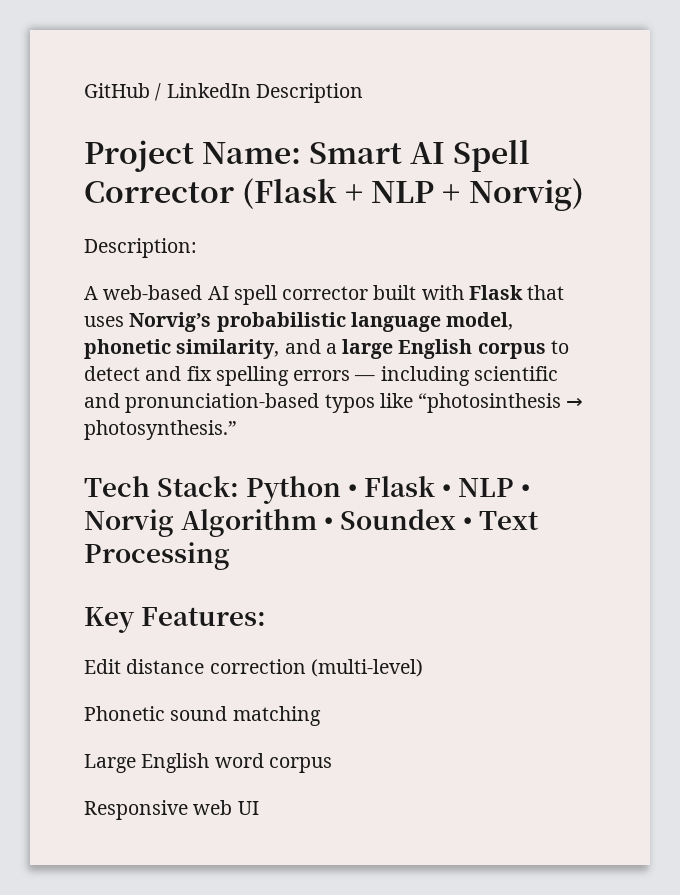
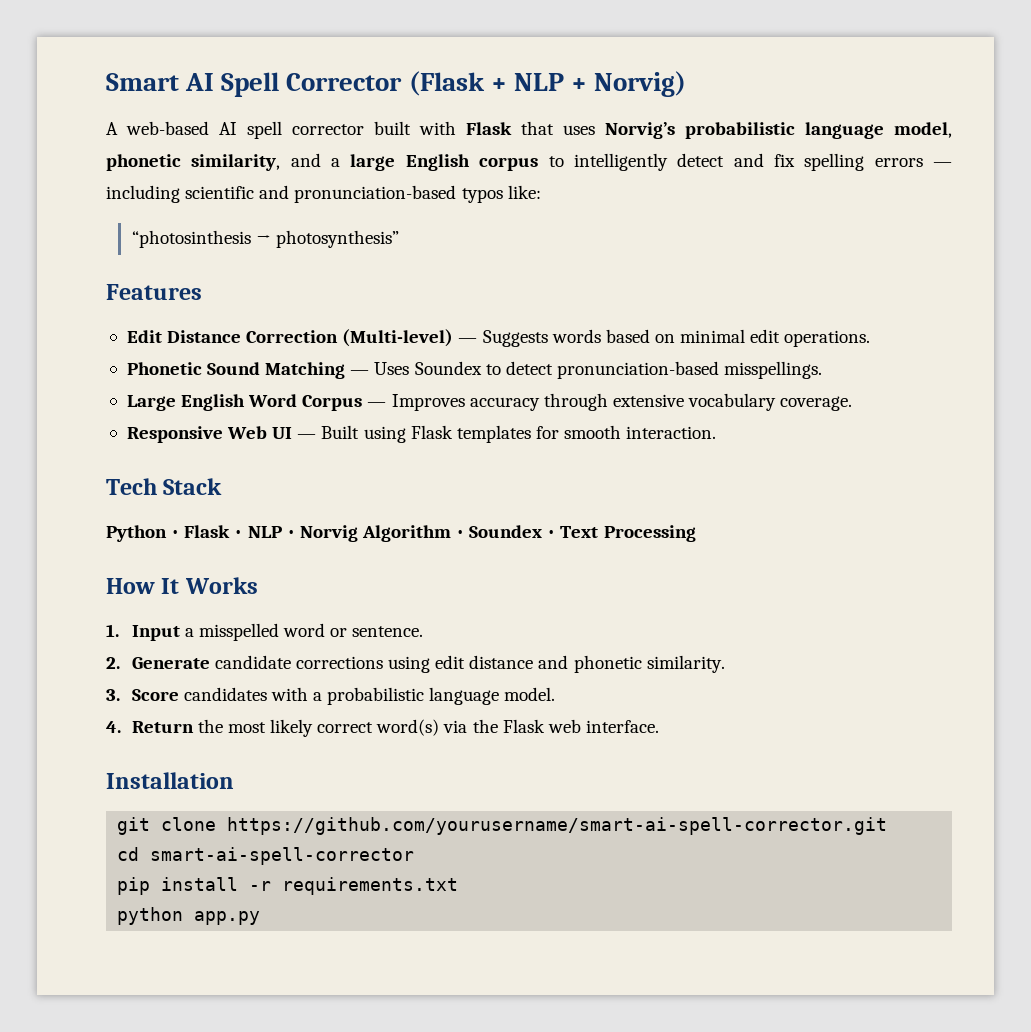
- GitHub / LinkedIn Description
- Project Name: Smart AI Spell Corrector (Flask + NLP + Norvig)
+ Smart AI Spell Corrector (Flask + NLP + Norvig)
- Description:
- A web-based AI spell corrector built with Flask that uses Norvig’s probabilistic language model, phonetic similarity, and a large English corpus to detect and fix spelling errors — including scientific and pronunciation-based typos like “photosinthesis → photosynthesis.”
+ A web-based AI spell corrector built with Flask that uses Norvig’s probabilistic language model, phonetic similarity, and a large English corpus to intelligently detect and fix spelling errors — including scientific and pronunciation-based typos like:
+ “photosinthesis → photosynthesis”
+ Features
+ Edit Distance Correction (Multi-level) — Suggests words based on minimal edit operations.
+ Phonetic Sound Matching — Uses Soundex to detect pronunciation-based misspellings.
+ Large English Word Corpus — Improves accuracy through extensive vocabulary coverage.
+ Responsive Web UI — Built using Flask templates for smooth interaction.
- Tech Stack: Python • Flask • NLP • Norvig Algorithm • Soundex • Text Processing
+ Tech Stack
+ Python • Flask • NLP • Norvig Algorithm • Soundex • Text Processing
- Key Features:
- Edit distance correction (multi-level)
- Phonetic sound matching
- Large English word corpus
- Responsive web UI
+ How It Works
+ 1. Input a misspelled word or sentence.
+ 2. Generate candidate corrections using edit distance and phonetic similarity.
+ 3. Score candidates with a probabilistic language model.
+ 4. Return the most likely correct word(s) via the Flask web interface.
+ Installation
+ git clone https://github.com/yourusername/smart-ai-spell-corrector.git
+ cd smart-ai-spell-corrector
+ pip install -r requirements.txt
+ python app.py

